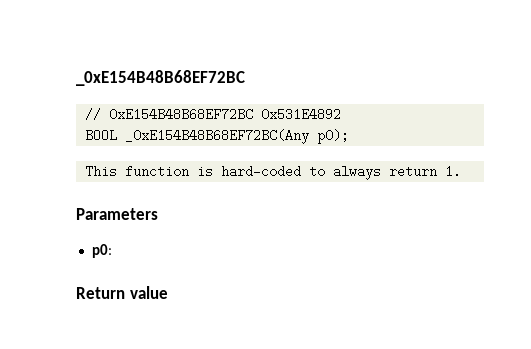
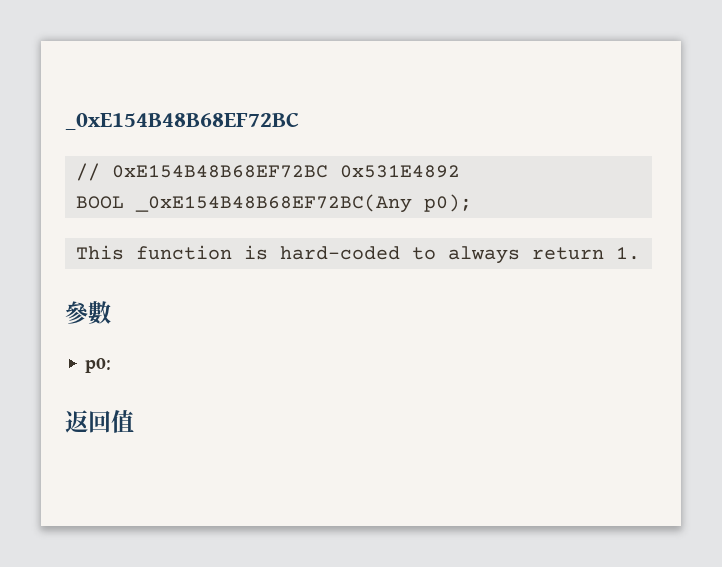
- Parameters
+ 參數
- Return value
+ 返回值

